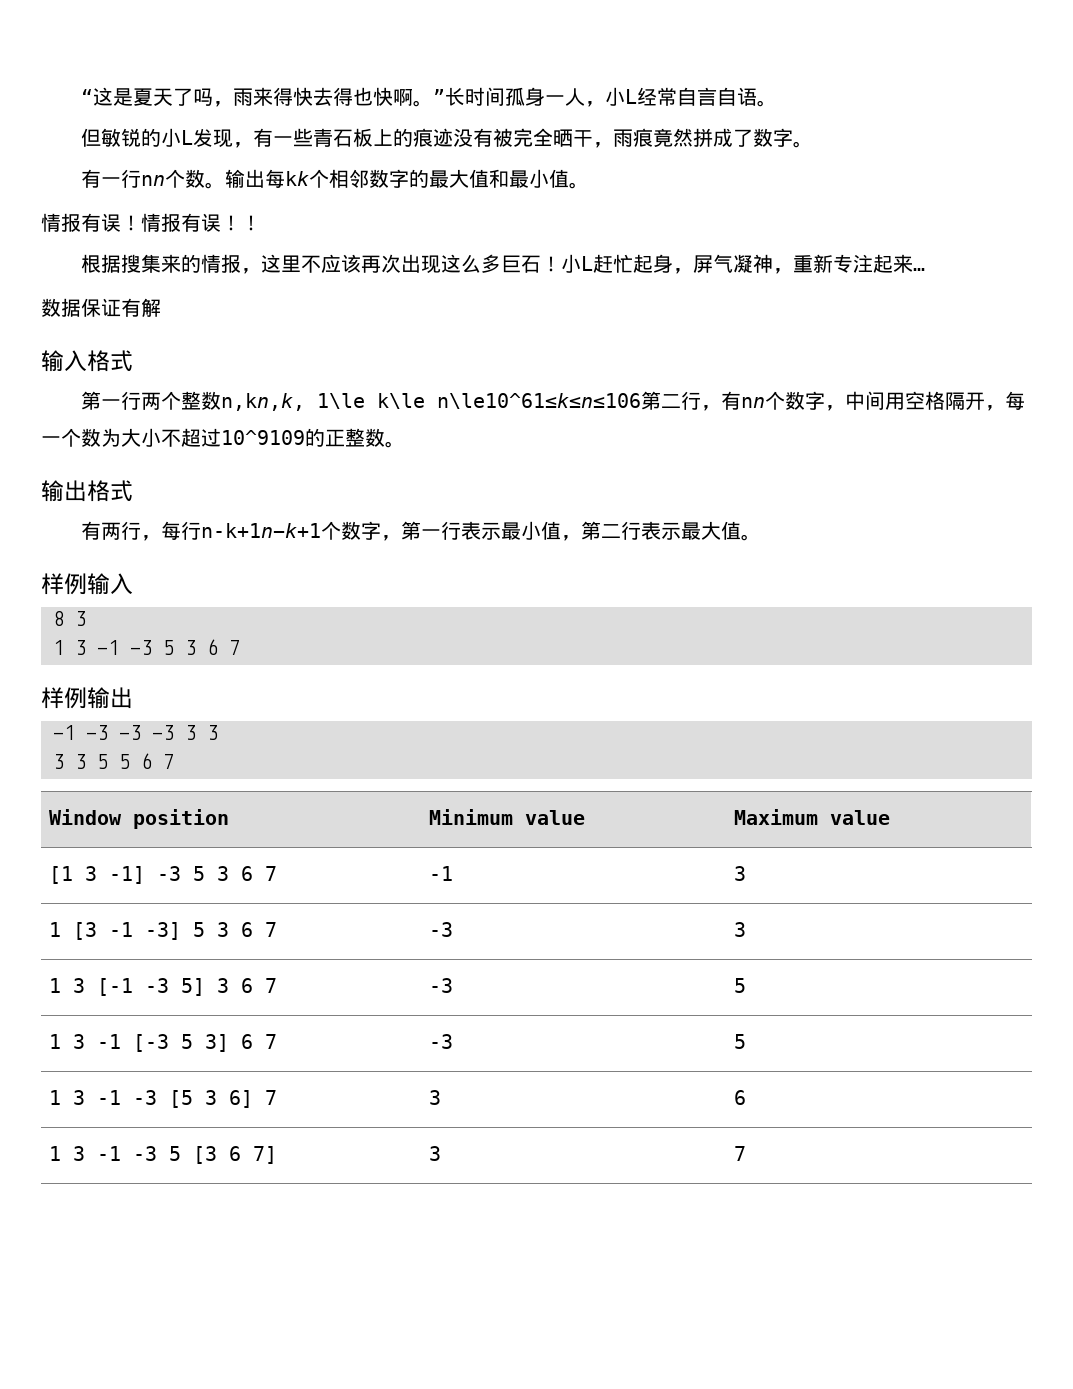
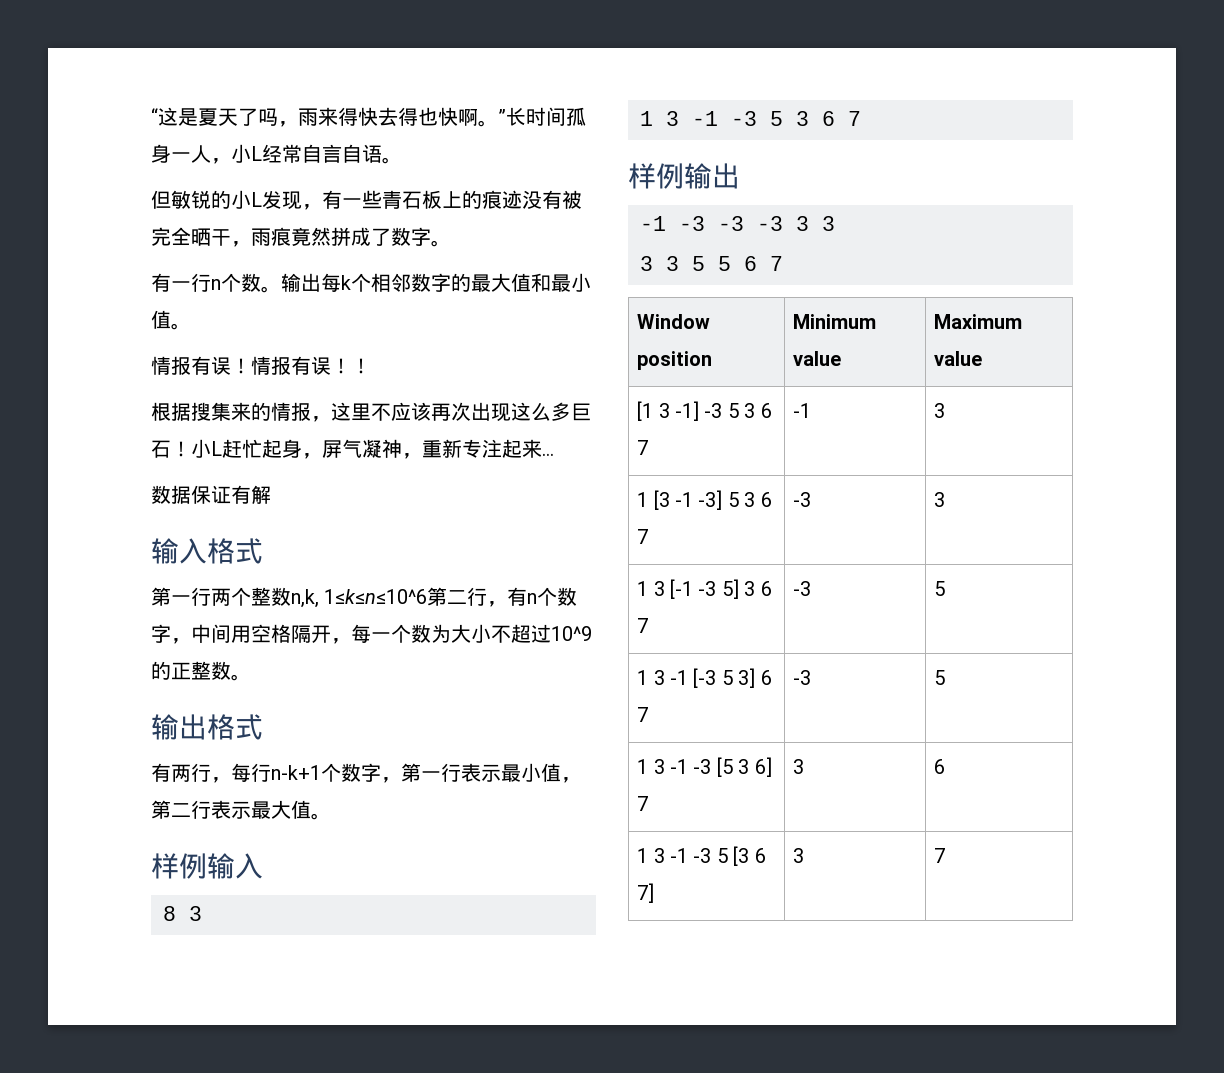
- 有一行nn个数。
+ 有一行n个数。
- 输出每kk个相邻数字的最大值和最小值。
+ 输出每k个相邻数字的最大值和最小值。
- 第一行两个整数n,kn,k, 1\le k\le n\le10^61≤k≤n≤106第二行，有nn个数字，中间用空格隔开，每一个数为大小不超过10^9109的正整数。
+ 第一行两个整数n,k, 1≤k≤n≤10^6第二行，有n个数字，中间用空格隔开，每一个数为大小不超过10^9的正整数。
- 有两行，每行n-k+1n−k+1个数字，第一行表示最小值，第二行表示最大值。
+ 有两行，每行n-k+1个数字，第一行表示最小值，第二行表示最大值。

